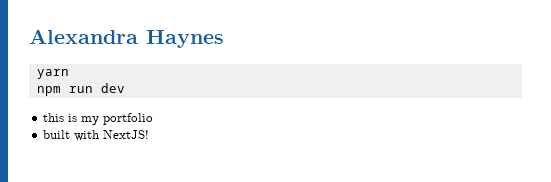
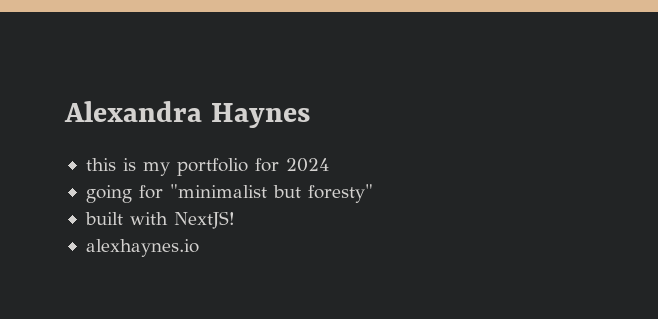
- yarn
- npm run dev
- this is my portfolio
+ this is my portfolio for 2024
+ going for "minimalist but foresty"
+ alexhaynes.io

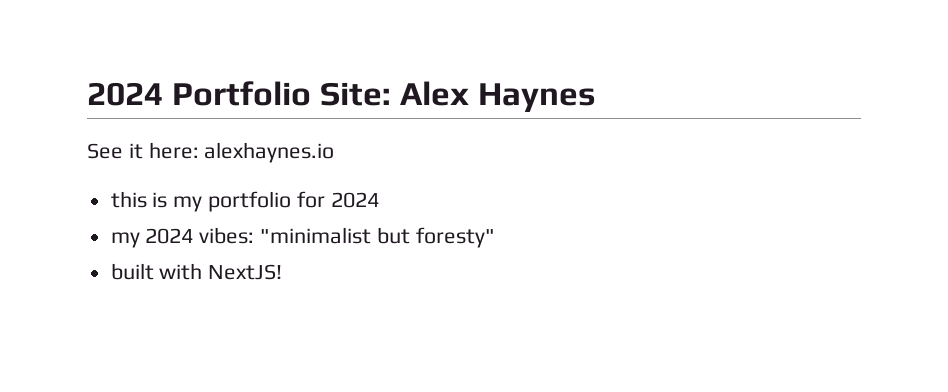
- Alexandra Haynes
+ 2024 Portfolio Site: Alex Haynes
+ See it here: alexhaynes.io
- going for "minimalist but foresty"
+ my 2024 vibes: "minimalist but foresty"
- alexhaynes.io

